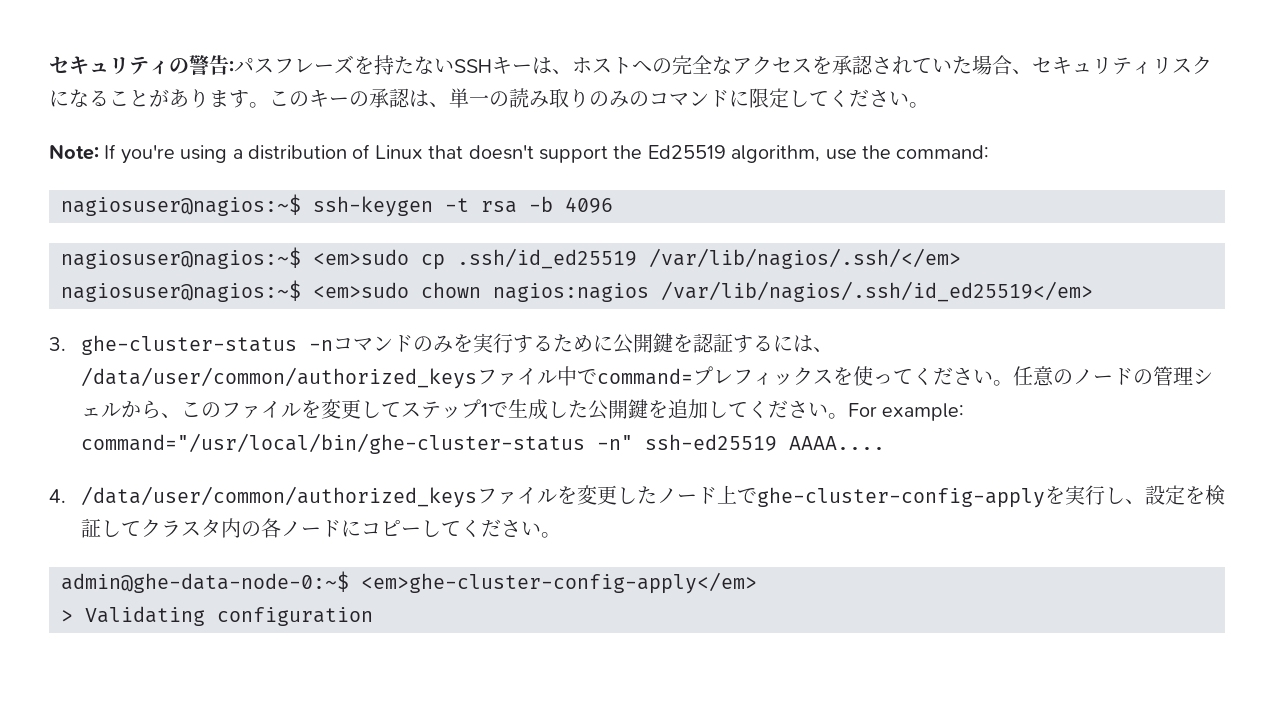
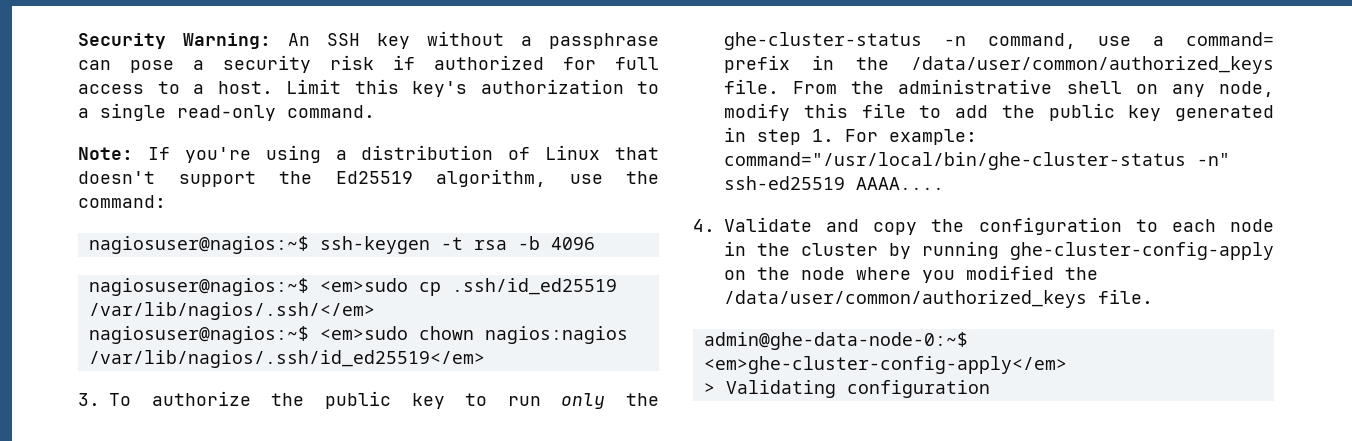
- セキュリティの警告:パスフレーズを持たないSSHキーは、ホストへの完全なアクセスを承認されていた場合、セキュリティリスクになることがあります。このキーの承認は、単一の読み取りのみのコマンドに限定してください。
+ Security Warning: An SSH key without a passphrase can pose a security risk if authorized for full access to a host. Limit this key's authorization to a single read-only command.
- 3. ghe-cluster-status -nコマンドのみを実行するために公開鍵を認証するには、/data/user/common/authorized_keysファイル中でcommand=プレフィックスを使ってください。任意のノードの管理シェルから、このファイルを変更してステップ1で生成した公開鍵を追加してください。For example: command="/usr/local/bin/ghe-cluster-status -n" ssh-ed25519 AAAA....
+ 3. To authorize the public key to run only the ghe-cluster-status -n command, use a command= prefix in the /data/user/common/authorized_keys file. From the administrative shell on any node, modify this file to add the public key generated in step 1. For example: command="/usr/local/bin/ghe-cluster-status -n" ssh-ed25519 AAAA....
- 4. /data/user/common/authorized_keysファイルを変更したノード上でghe-cluster-config-applyを実行し、設定を検証してクラスタ内の各ノードにコピーしてください。
+ 4. Validate and copy the configuration to each node in the cluster by running ghe-cluster-config-apply on the node where you modified the /data/user/common/authorized_keys file.

